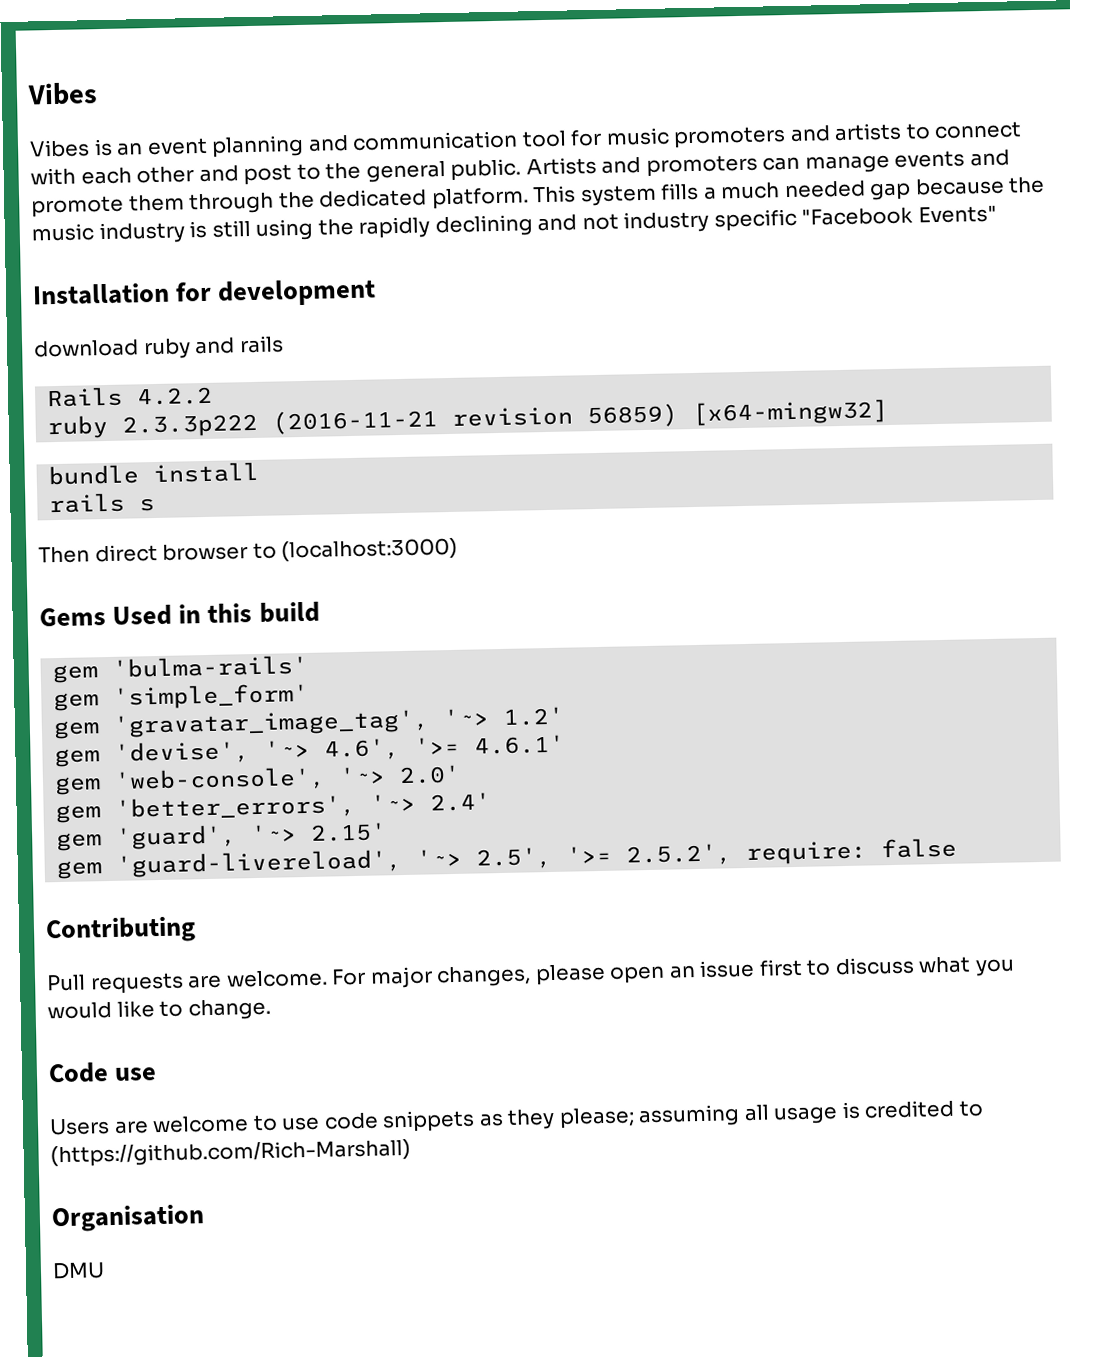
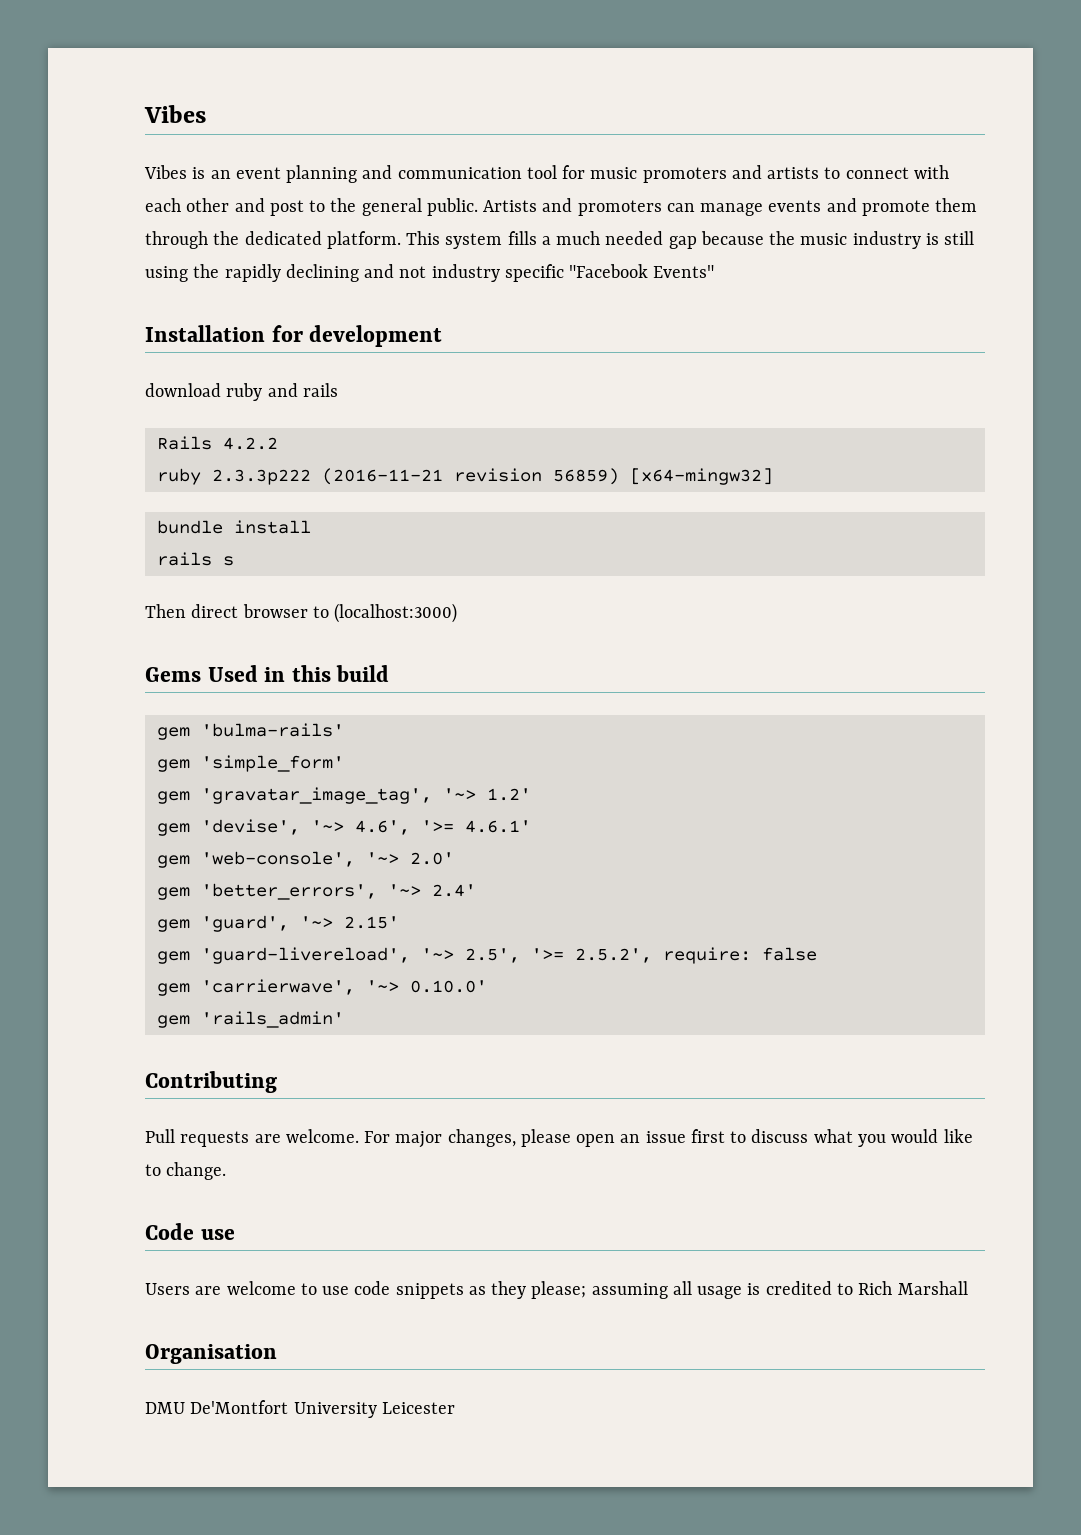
+ gem 'carrierwave', '~> 0.10.0'
+ gem 'rails_admin'
- Users are welcome to use code snippets as they please; assuming all usage is credited to (https://github.com/Rich-Marshall)
+ Users are welcome to use code snippets as they please; assuming all usage is credited to Rich Marshall
- DMU
+ DMU De'Montfort University Leicester

